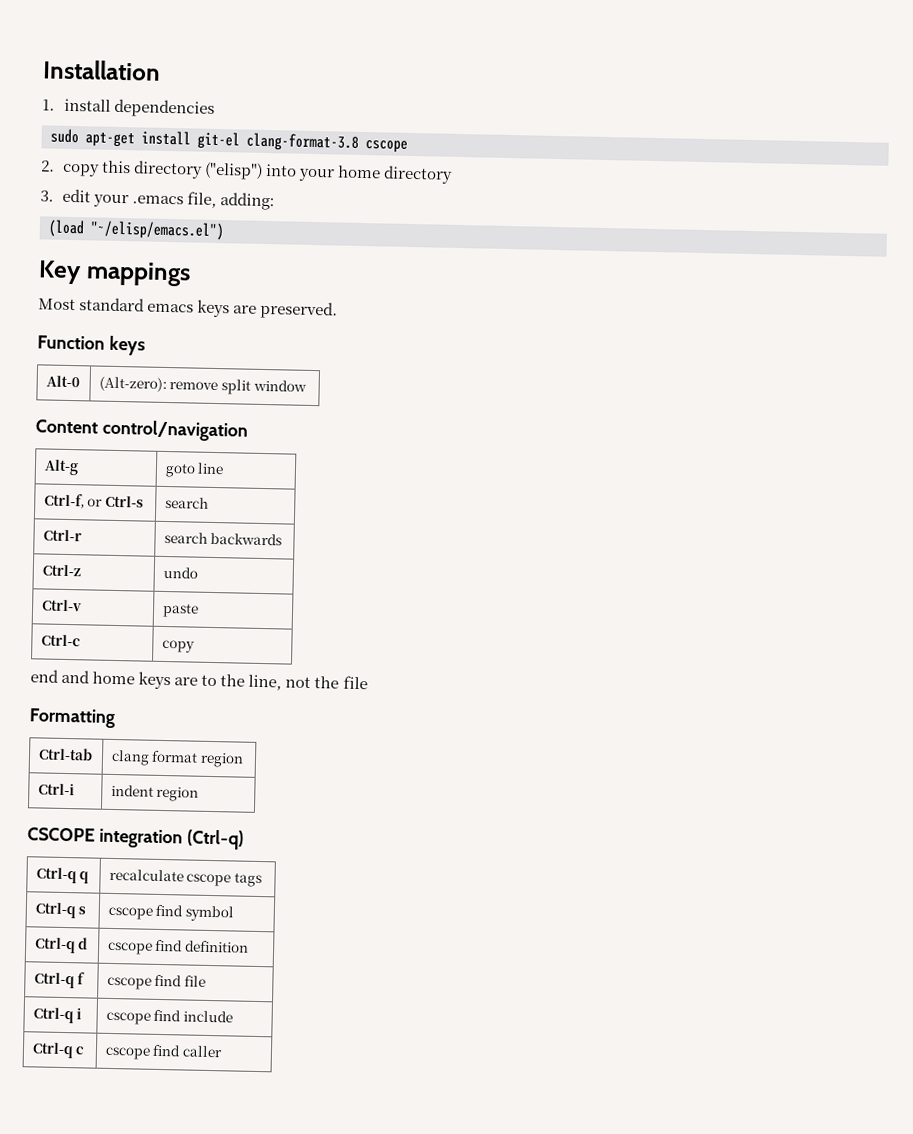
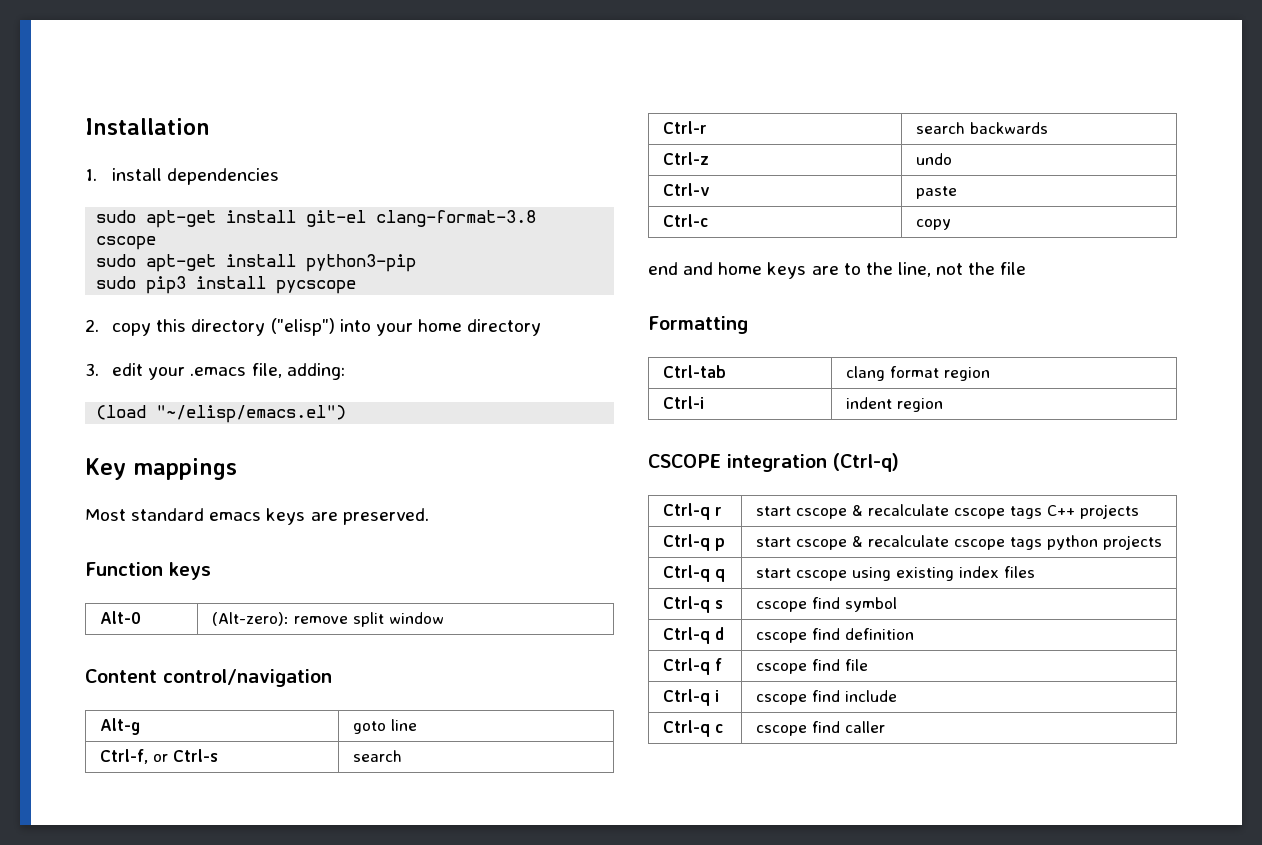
+ sudo apt-get install python3-pip
+ sudo pip3 install pycscope
- Ctrl-q q | recalculate cscope tags
+ Ctrl-q r | start cscope & recalculate cscope tags C++ projects
+ Ctrl-q p | start cscope & recalculate cscope tags python projects
+ Ctrl-q q | start cscope using existing index files

